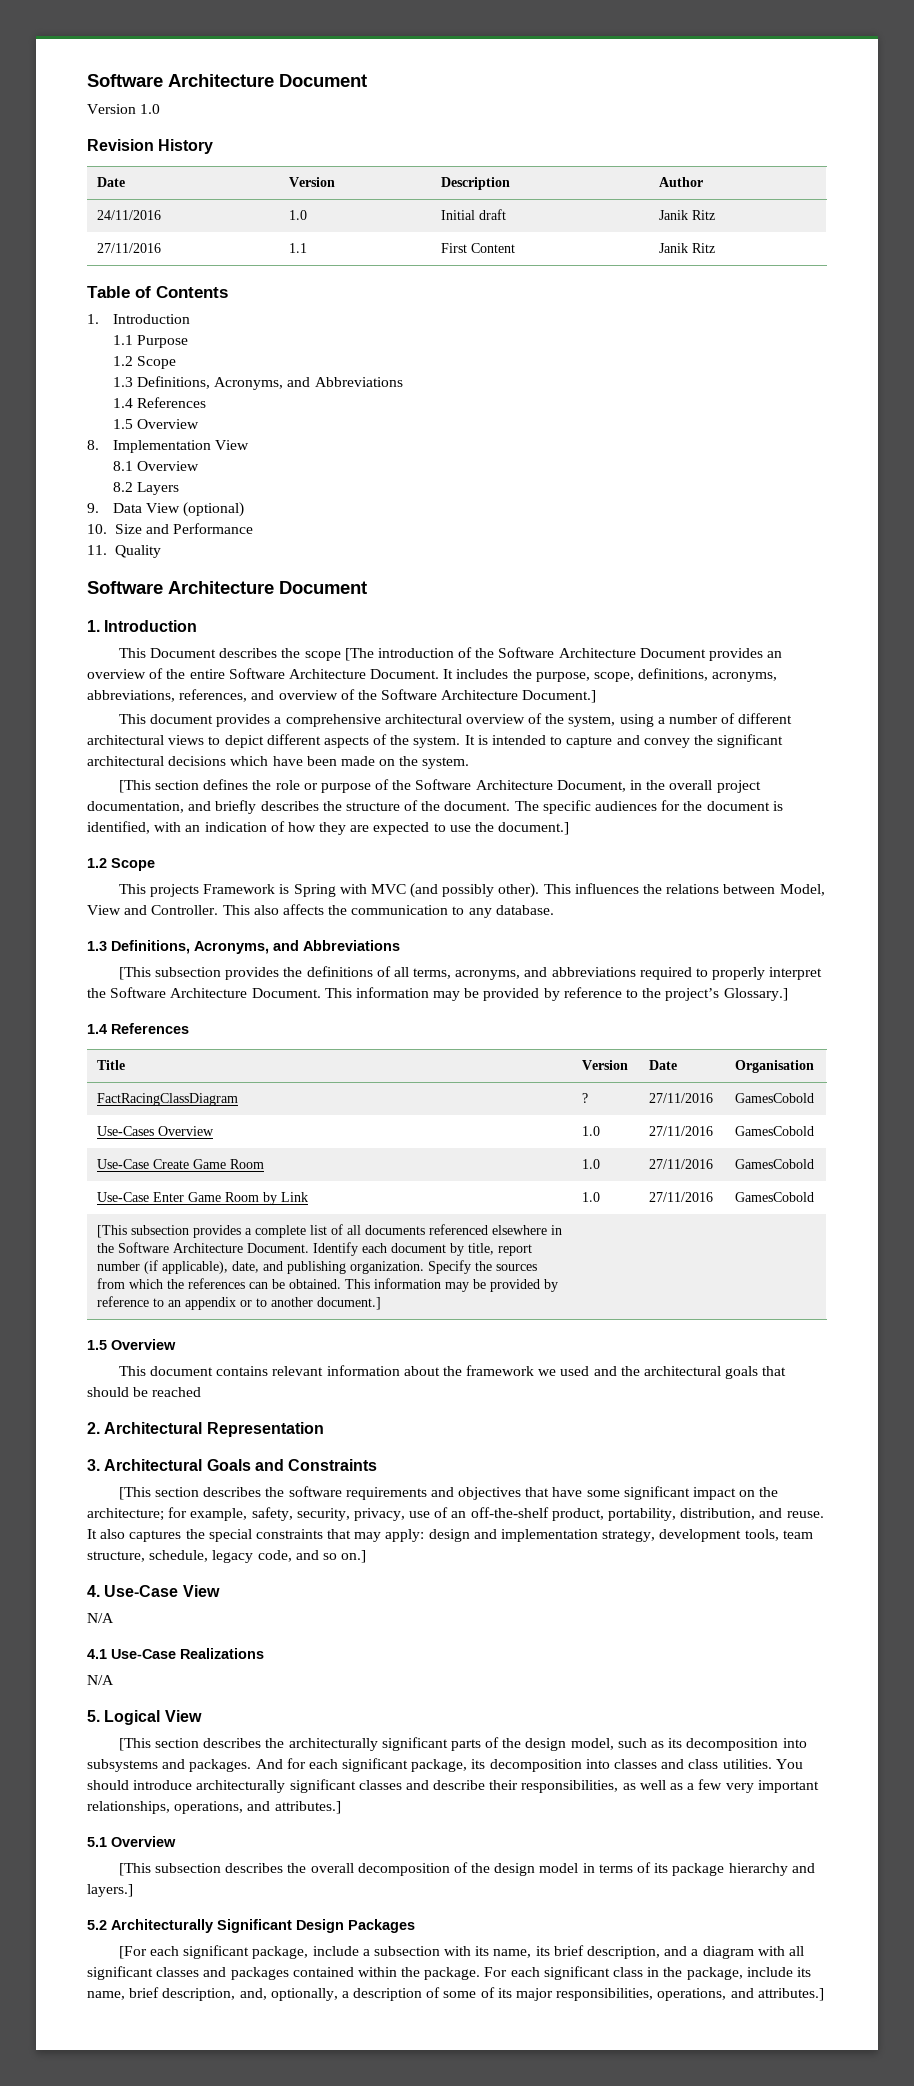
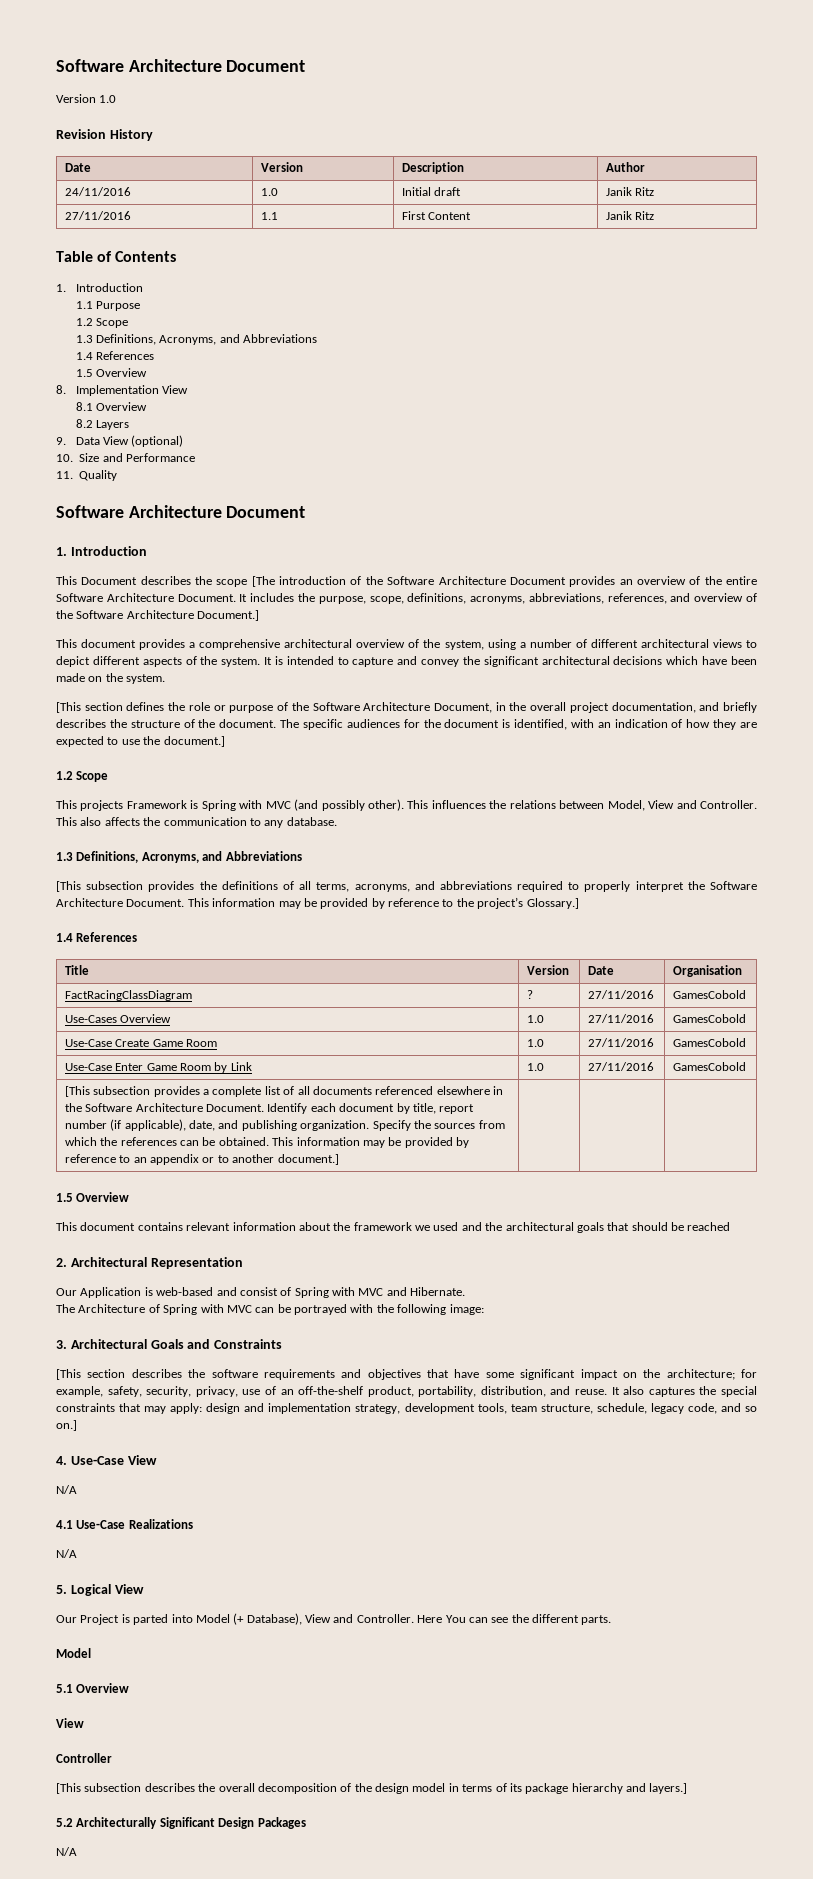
+ Our Application is web-based and consist of Spring with MVC and Hibernate.
+ The Architecture of Spring with MVC can be portrayed with the following image:
- [This section describes the architecturally significant parts of the design model, such as its decomposition into subsystems and packages. And for each significant package, its decomposition into classes and class utilities. You should introduce architecturally significant classes and describe their responsibilities, as well as a few very important relationships, operations, and attributes.]
+ Our Project is parted into Model (+ Database), View and Controller. Here You can see the different parts.
+ Model
  5.1 Overview
+ View
+ Controller
  5.2 Architecturally Significant Design Packages
- [For each significant package, include a subsection with its name, its brief description, and a diagram with all significant classes and packages contained within the package. For each significant class in the package, include its name, brief description, and, optionally, a description of some of its major responsibilities, operations, and attributes.]
+ N/A

